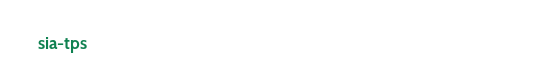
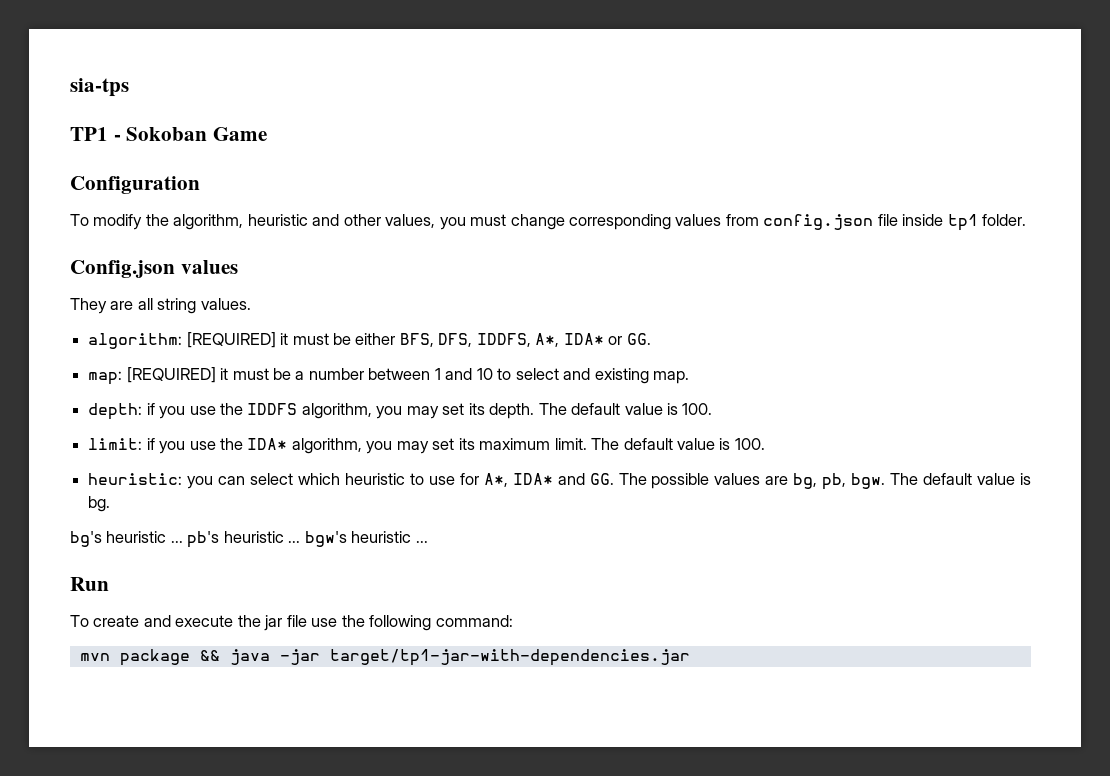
+ TP1 - Sokoban Game
+ Configuration
+ To modify the algorithm, heuristic and other values, you must change corresponding values from config.json file inside tp1 folder.
+ Config.json values
+ They are all string values.
+ algorithm: [REQUIRED] it must be either BFS, DFS, IDDFS, A*, IDA* or GG.
+ map: [REQUIRED] it must be a number between 1 and 10 to select and existing map.
+ depth: if you use the IDDFS algorithm, you may set its depth. The default value is 100.
+ limit: if you use the IDA* algorithm, you may set its maximum limit. The default value is 100.
+ heuristic: you can select which heuristic to use for A*, IDA* and GG. The possible values are bg, pb, bgw. The default value is bg.
+ bg's heuristic ... pb's heuristic ... bgw's heuristic ...
+ Run
+ To create and execute the jar file use the following command:
+ mvn package && java -jar target/tp1-jar-with-dependencies.jar

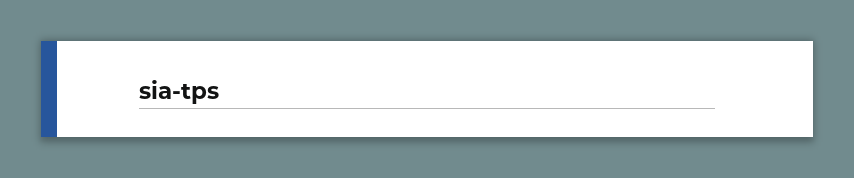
- TP1 - Sokoban Game
- Configuration
- To modify the algorithm, heuristic and other values, you must change corresponding values from config.json file inside tp1 folder.
- Config.json values
- They are all string values.
- algorithm: [REQUIRED] it must be either BFS, DFS, IDDFS, A*, IDA* or GG.
- map: [REQUIRED] it must be a number between 1 and 10 to select and existing map.
- depth: if you use the IDDFS algorithm, you may set its depth. The default value is 100.
- limit: if you use the IDA* algorithm, you may set its maximum limit. The default value is 100.
- heuristic: you can select which heuristic to use for A*, IDA* and GG. The possible values are bg, pb, bgw. The default value is bg.
- bg's heuristic ... pb's heuristic ... bgw's heuristic ...
- Run
- To create and execute the jar file use the following command:
- mvn package && java -jar target/tp1-jar-with-dependencies.jar

